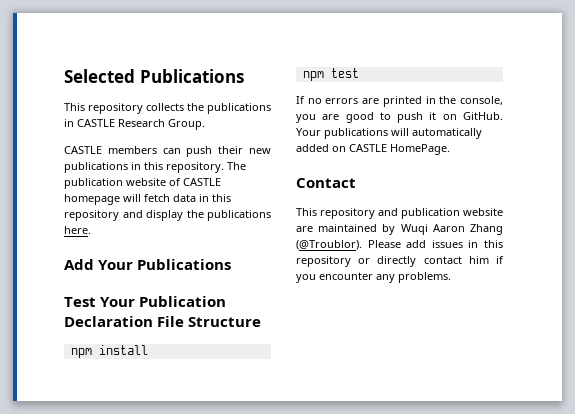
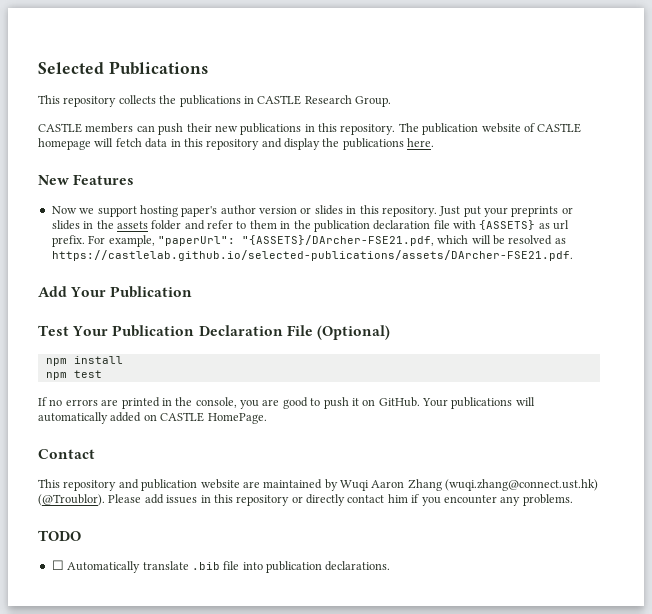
+ New Features
+ Now we support hosting paper's author version or slides in this repository. Just put your preprints or slides in the assets folder and refer to them in the publication declaration file with {ASSETS} as url prefix. For example, "paperUrl": "{ASSETS}/DArcher-FSE21.pdf, which will be resolved as https://castlelab.github.io/selected-publications/assets/DArcher-FSE21.pdf.
- Add Your Publications
+ Add Your Publication
- Test Your Publication Declaration File Structure
+ Test Your Publication Declaration File (Optional)
- This repository and publication website are maintained by Wuqi Aaron Zhang (@Troublor).
+ This repository and publication website are maintained by Wuqi Aaron Zhang (wuqi.zhang@connect.ust.hk) (@Troublor).
+ TODO
+ ☐ Automatically translate .bib file into publication declarations.

